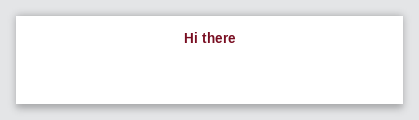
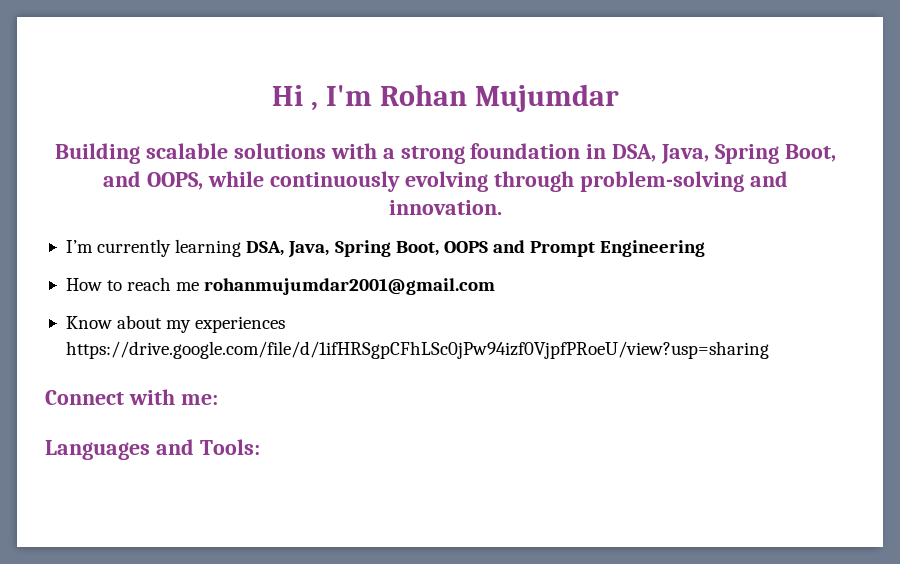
- Hi there
+ Hi , I'm Rohan Mujumdar
+ Building scalable solutions with a strong foundation in DSA, Java, Spring Boot, and OOPS, while continuously evolving through problem-solving and innovation.
+ I’m currently learning DSA, Java, Spring Boot, OOPS and Prompt Engineering
+ How to reach me rohanmujumdar2001@gmail.com
+ Know about my experiences https://drive.google.com/file/d/1ifHRSgpCFhLSc0jPw94izf0VjpfPRoeU/view?usp=sharing
+ Connect with me:
+ Languages and Tools:

